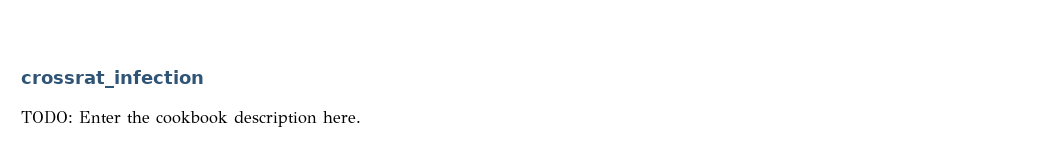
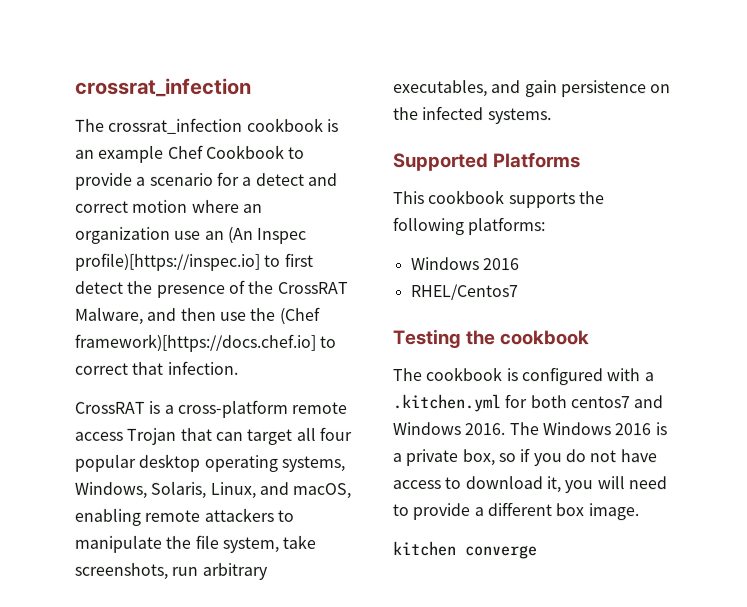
- TODO: Enter the cookbook description here.
+ The crossrat_infection cookbook is an example Chef Cookbook to provide a scenario for a detect and correct motion where an organization use an (An Inspec profile)[https://inspec.io] to first detect the presence of the CrossRAT Malware, and then use the (Chef framework)[https://docs.chef.io] to correct that infection.
+ CrossRAT is a cross-platform remote access Trojan that can target all four popular desktop operating systems, Windows, Solaris, Linux, and macOS, enabling remote attackers to manipulate the file system, take screenshots, run arbitrary executables, and gain persistence on the infected systems.
+ Supported Platforms
+ This cookbook supports the following platforms:
+ Windows 2016
+ RHEL/Centos7
+ Testing the cookbook
+ The cookbook is configured with a .kitchen.yml for both centos7 and Windows 2016. The Windows 2016 is a private box, so if you do not have access to download it, you will need to provide a different box image.
+ kitchen converge

